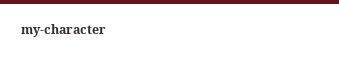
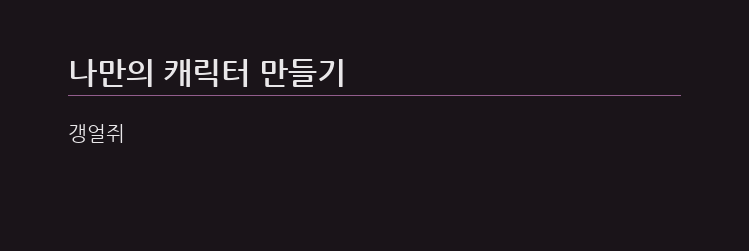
- my-character
+ 나만의 캐릭터 만들기
+ 갱얼쥐

